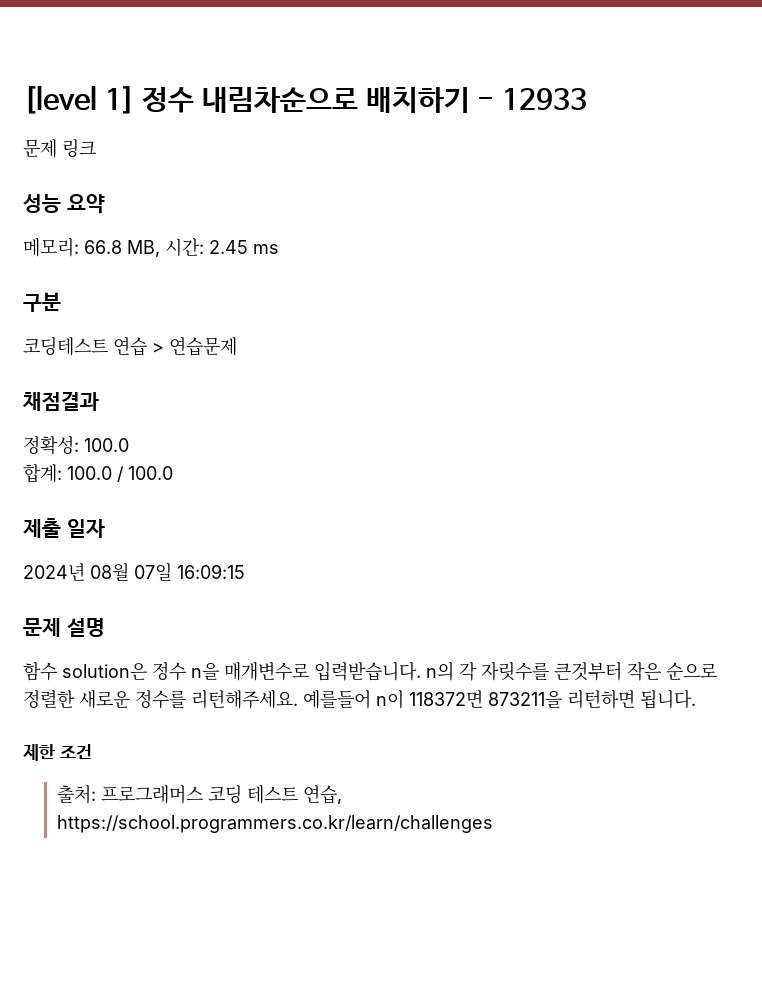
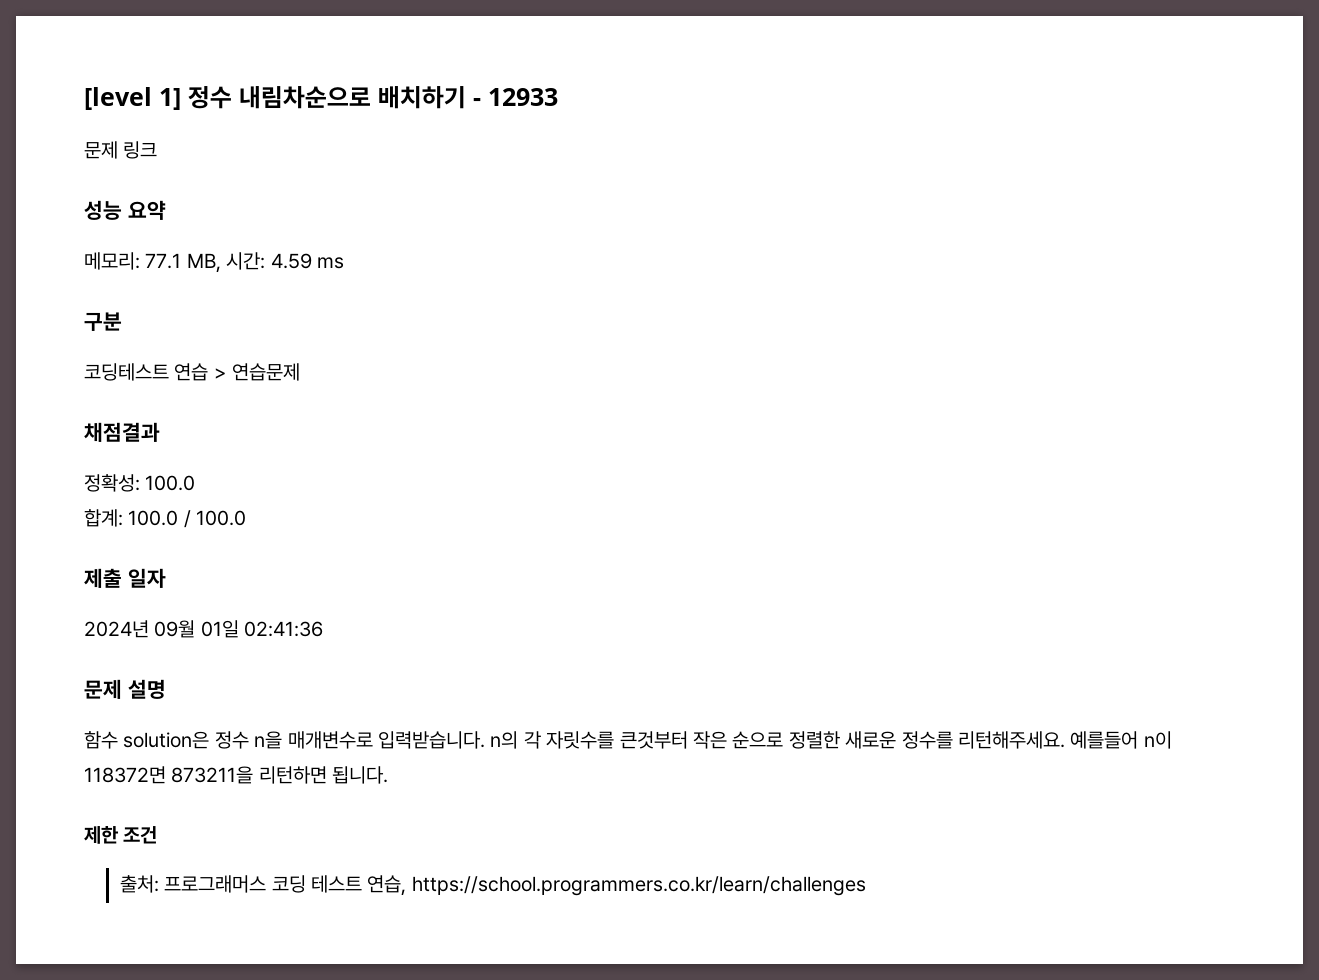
- 메모리: 66.8 MB, 시간: 2.45 ms
+ 메모리: 77.1 MB, 시간: 4.59 ms
- 2024년 08월 07일 16:09:15
+ 2024년 09월 01일 02:41:36

